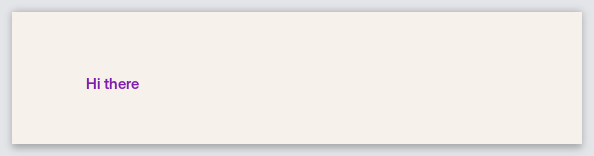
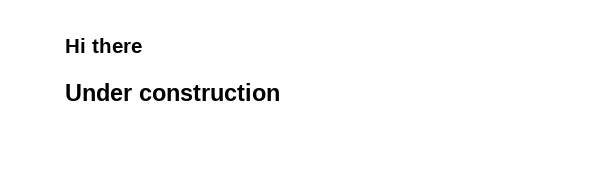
+ Under construction

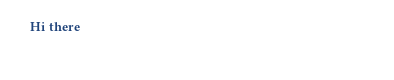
- Under construction

